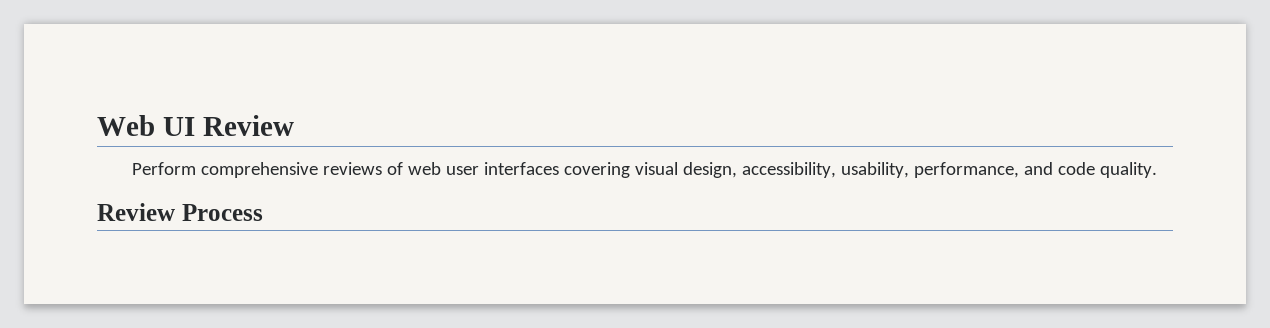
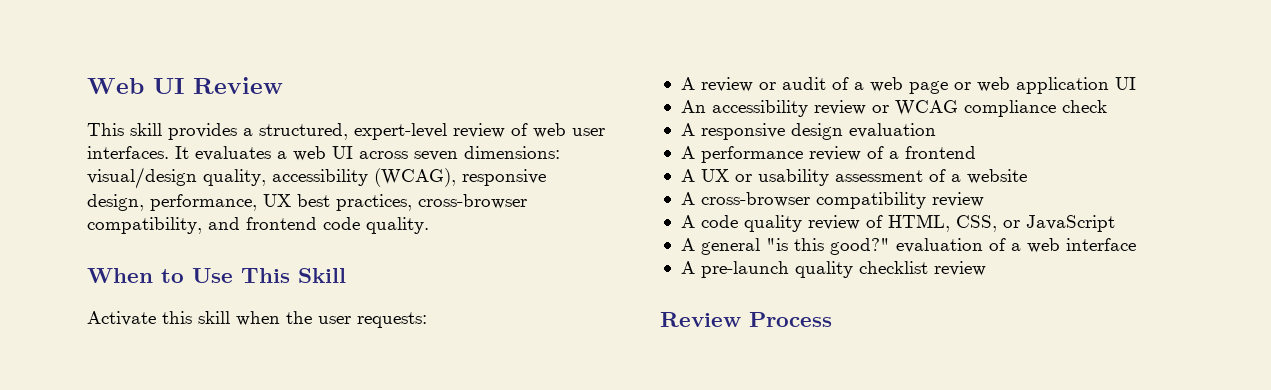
- Perform comprehensive reviews of web user interfaces covering visual design, accessibility, usability, performance, and code quality.
+ This skill provides a structured, expert-level review of web user interfaces. It evaluates a web UI across seven dimensions: visual/design quality, accessibility (WCAG), responsive design, performance, UX best practices, cross-browser compatibility, and frontend code quality.
+ When to Use This Skill
+ Activate this skill when the user requests:
+ A review or audit of a web page or web application UI
+ An accessibility review or WCAG compliance check
+ A responsive design evaluation
+ A performance review of a frontend
+ A UX or usability assessment of a website
+ A cross-browser compatibility review
+ A code quality review of HTML, CSS, or JavaScript
+ A general "is this good?" evaluation of a web interface
+ A pre-launch quality checklist review

